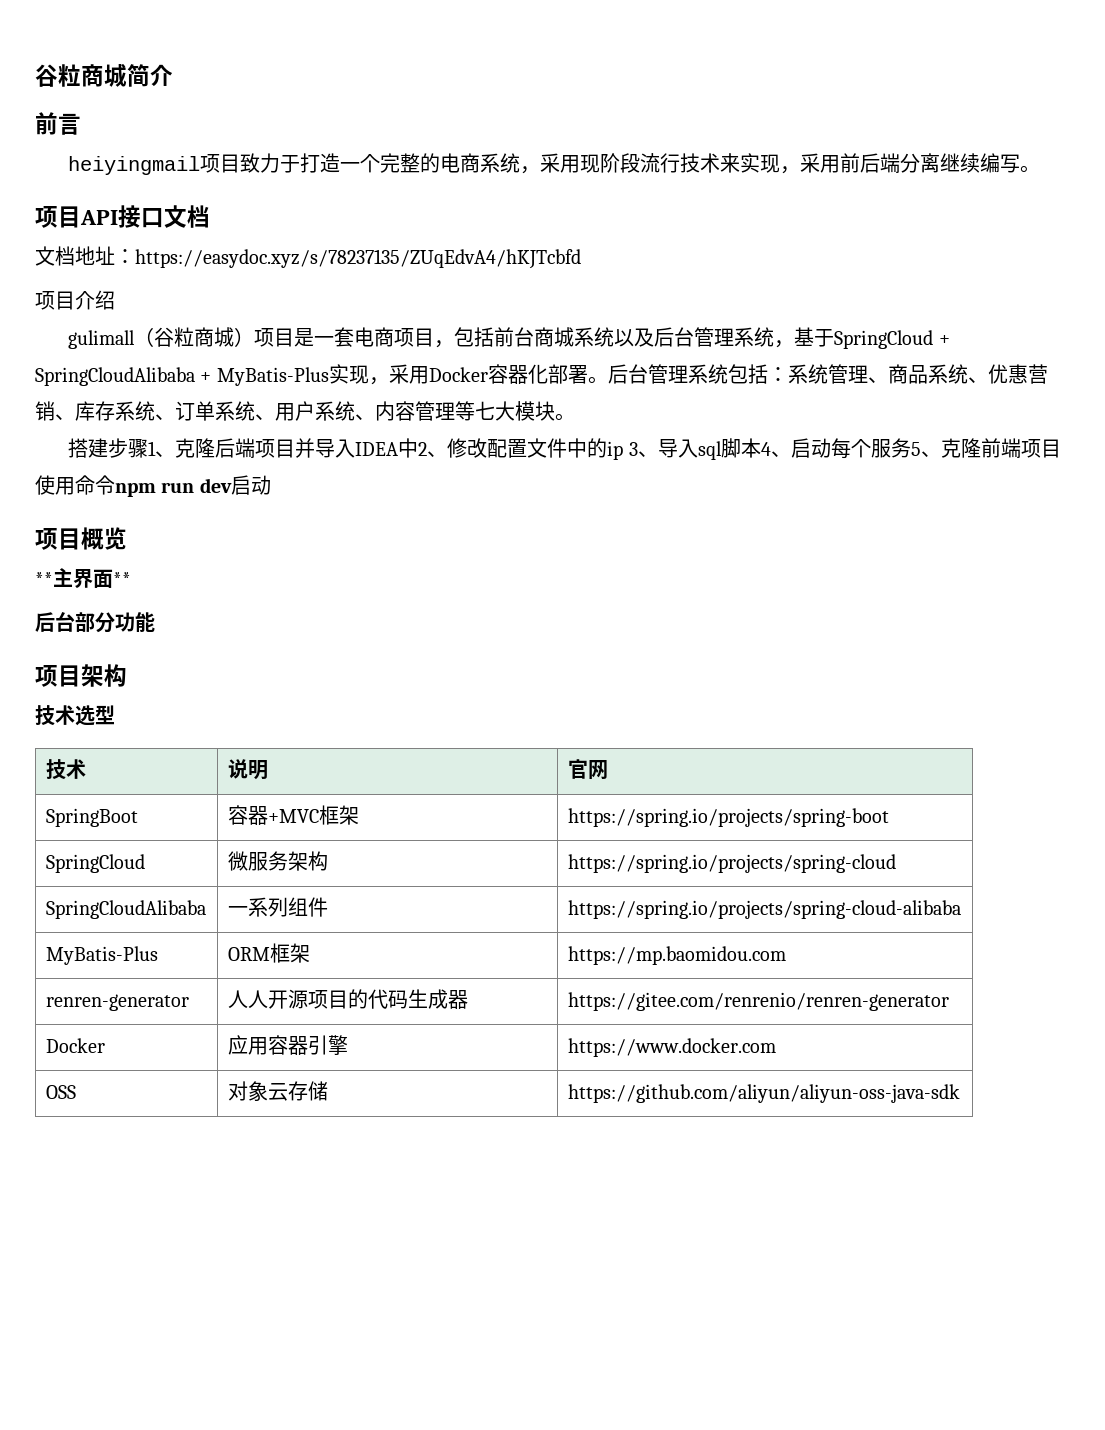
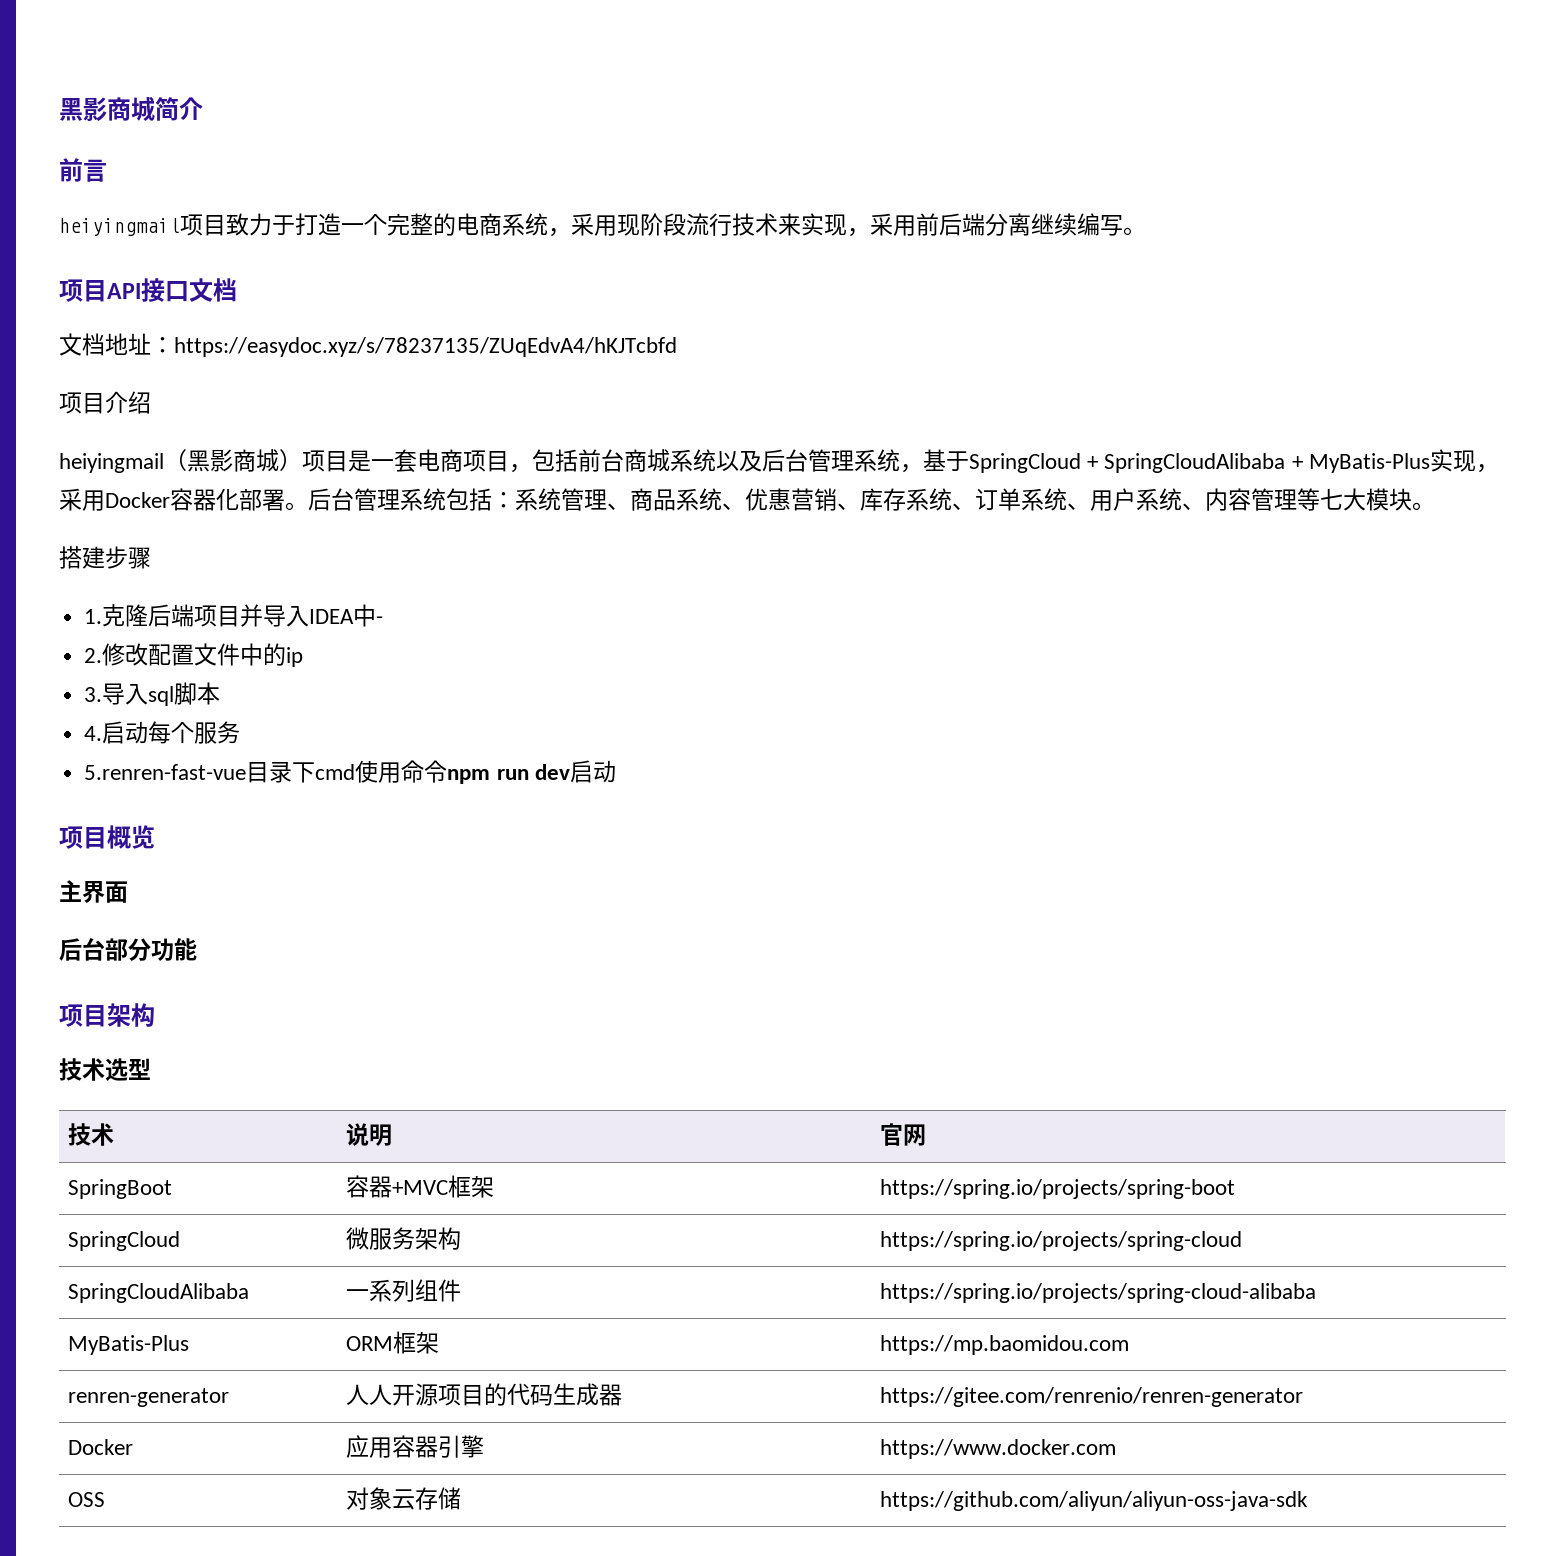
- 谷粒商城简介
+ 黑影商城简介
- gulimall（谷粒商城）项目是一套电商项目，包括前台商城系统以及后台管理系统，基于SpringCloud + SpringCloudAlibaba + MyBatis-Plus实现，采用Docker容器化部署。
+ heiyingmail（黑影商城）项目是一套电商项目，包括前台商城系统以及后台管理系统，基于SpringCloud + SpringCloudAlibaba + MyBatis-Plus实现，采用Docker容器化部署。
- 搭建步骤1、克隆后端项目并导入IDEA中2、修改配置文件中的ip 3、导入sql脚本4、启动每个服务5、克隆前端项目使用命令npm run dev启动
+ 搭建步骤
+ 1.克隆后端项目并导入IDEA中-
+ 2.修改配置文件中的ip
+ 3.导入sql脚本
+ 4.启动每个服务
+ 5.renren-fast-vue目录下cmd使用命令npm run dev启动
- **主界面**
+ 主界面

